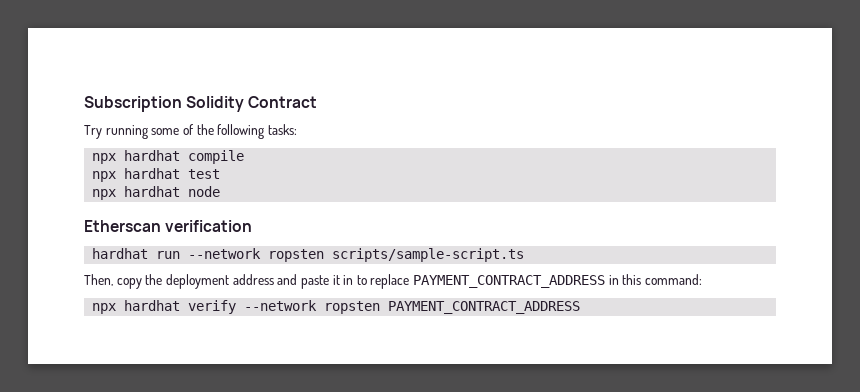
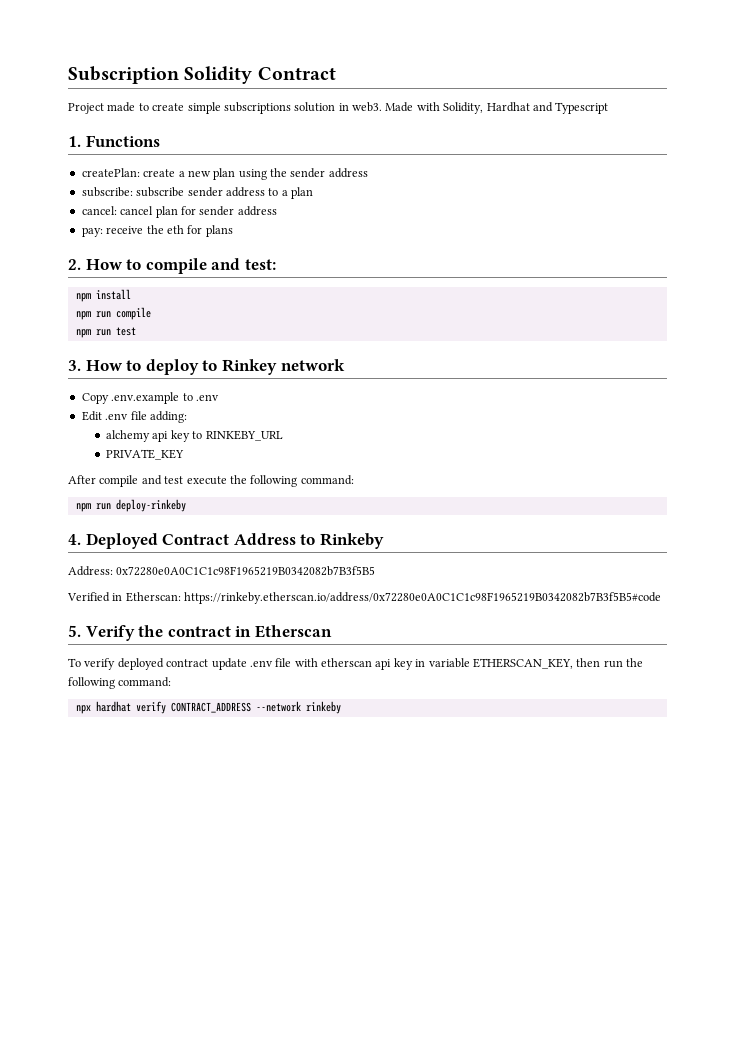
- Try running some of the following tasks:
- npx hardhat compile
- npx hardhat test
- npx hardhat node
- Etherscan verification
- hardhat run --network ropsten scripts/sample-script.ts
- Then, copy the deployment address and paste it in to replace PAYMENT_CONTRACT_ADDRESS in this command:
+ Project made to create simple subscriptions solution in web3. Made with Solidity, Hardhat and Typescript
+ 1. Functions
+ createPlan: create a new plan using the sender address
+ subscribe: subscribe sender address to a plan
+ cancel: cancel plan for sender address
+ pay: receive the eth for plans
+ 2. How to compile and test:
+ npm install
+ npm run compile
+ npm run test
+ 3. How to deploy to Rinkey network
+ Copy .env.example to .env
+ Edit .env file adding:
+ alchemy api key to RINKEBY_URL
+ PRIVATE_KEY
+ After compile and test execute the following command:
+ npm run deploy-rinkeby
+ 4. Deployed Contract Address to Rinkeby
+ Address: 0x72280e0A0C1C1c98F1965219B0342082b7B3f5B5
+ Verified in Etherscan: https://rinkeby.etherscan.io/address/0x72280e0A0C1C1c98F1965219B0342082b7B3f5B5#code
+ 5. Verify the contract in Etherscan
+ To verify deployed contract update .env file with etherscan api key in variable ETHERSCAN_KEY, then run the following command:
- npx hardhat verify --network ropsten PAYMENT_CONTRACT_ADDRESS
+ npx hardhat verify CONTRACT_ADDRESS --network rinkeby

